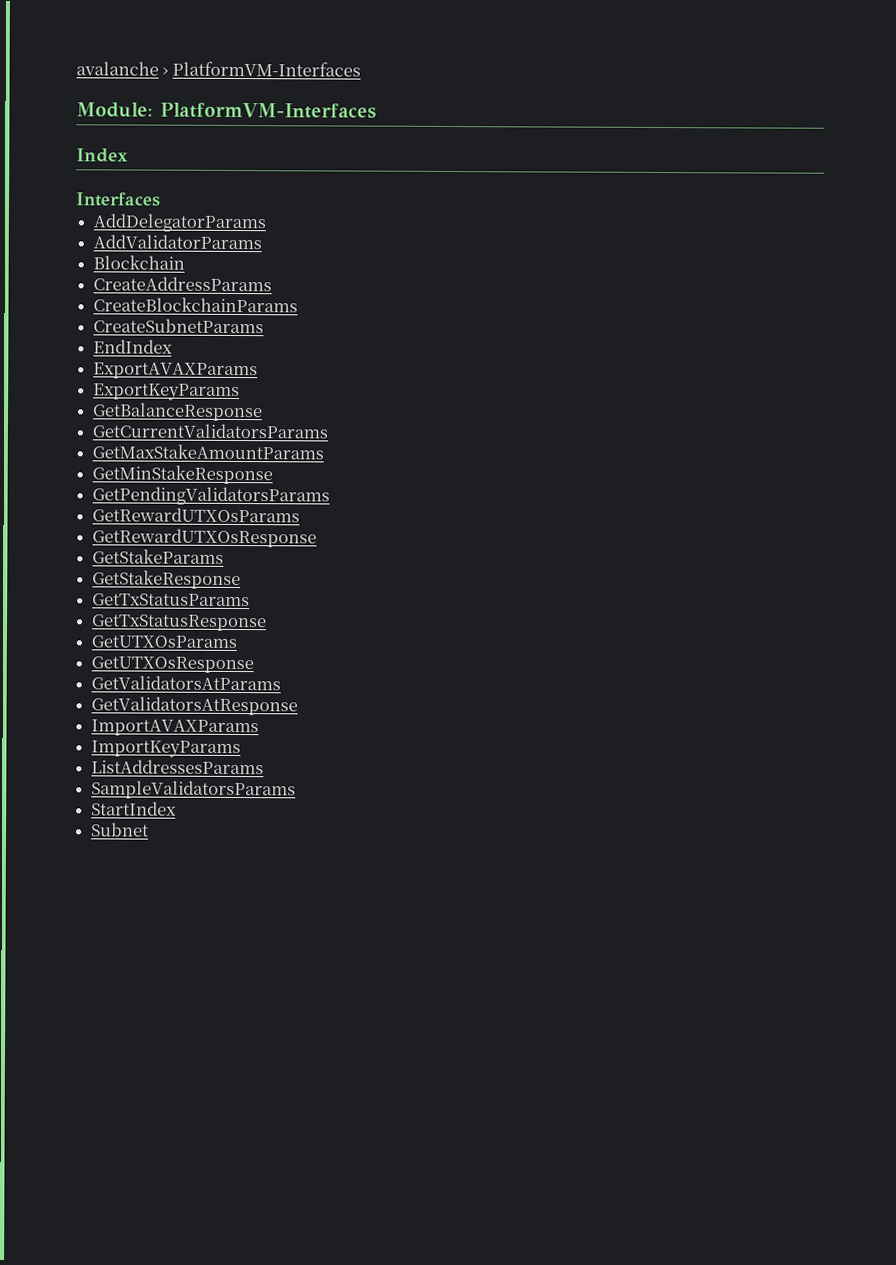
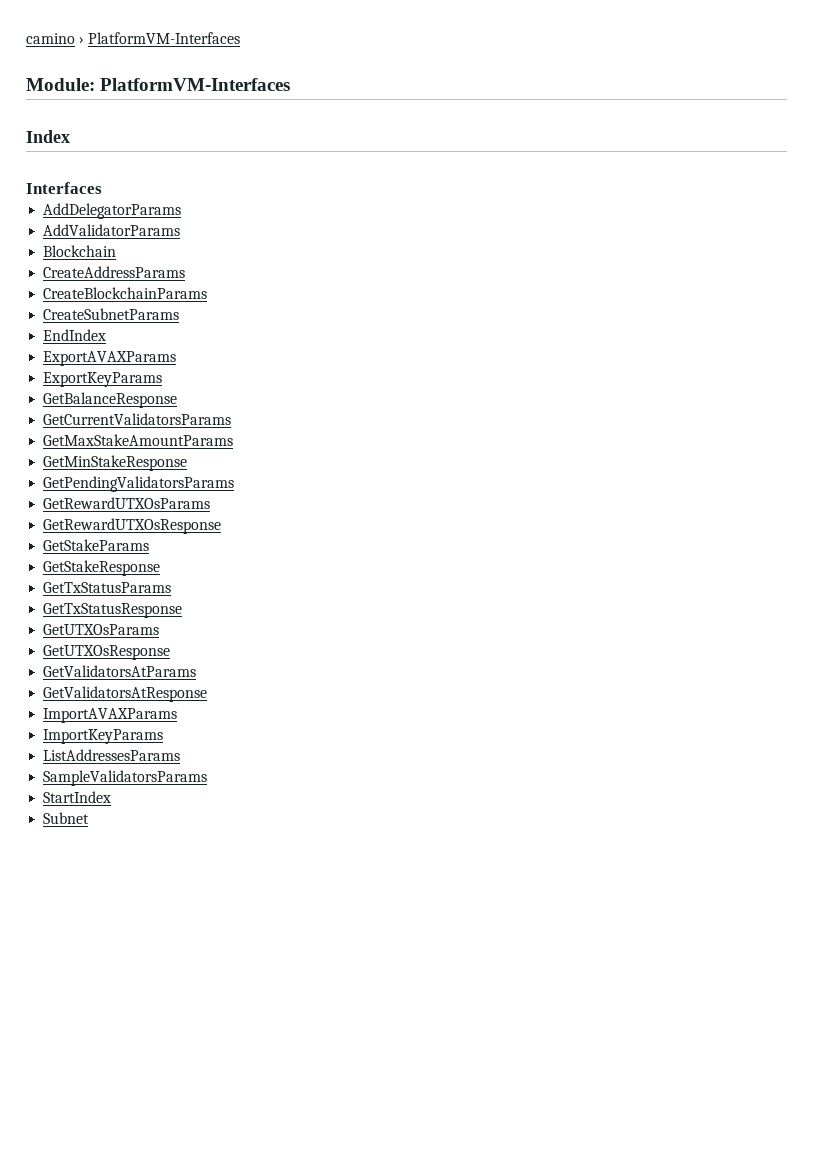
- avalanche › PlatformVM-Interfaces
+ camino › PlatformVM-Interfaces

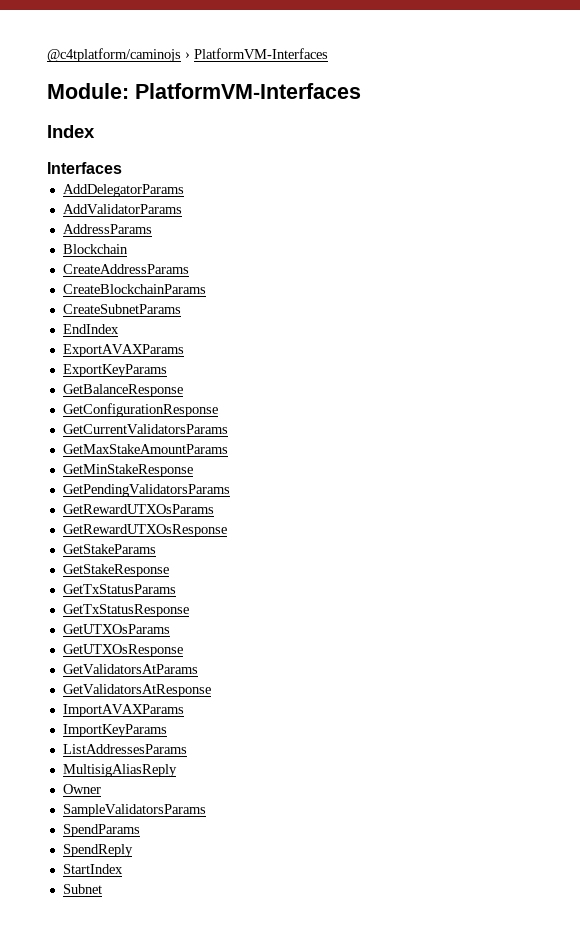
- camino › PlatformVM-Interfaces
+ @c4tplatform/caminojs › PlatformVM-Interfaces
+ AddressParams
+ GetConfigurationResponse
+ MultisigAliasReply
+ Owner
+ SpendParams
+ SpendReply

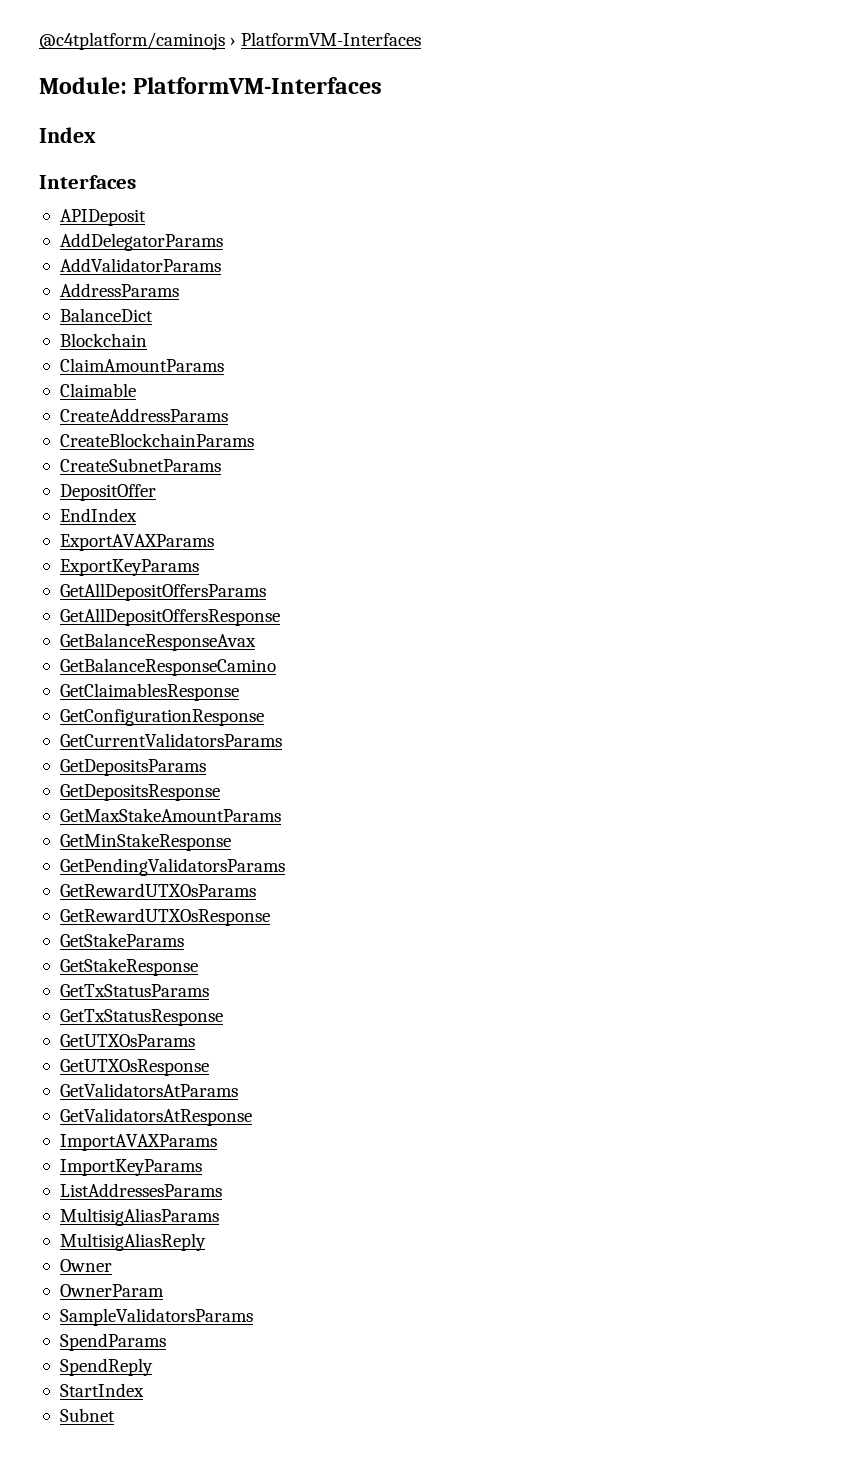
+ APIDeposit
+ BalanceDict
+ ClaimAmountParams
+ Claimable
+ DepositOffer
- GetBalanceResponse
+ GetAllDepositOffersParams
+ GetAllDepositOffersResponse
+ GetBalanceResponseAvax
+ GetBalanceResponseCamino
+ GetClaimablesResponse
+ GetDepositsParams
+ GetDepositsResponse
+ MultisigAliasParams
+ OwnerParam

